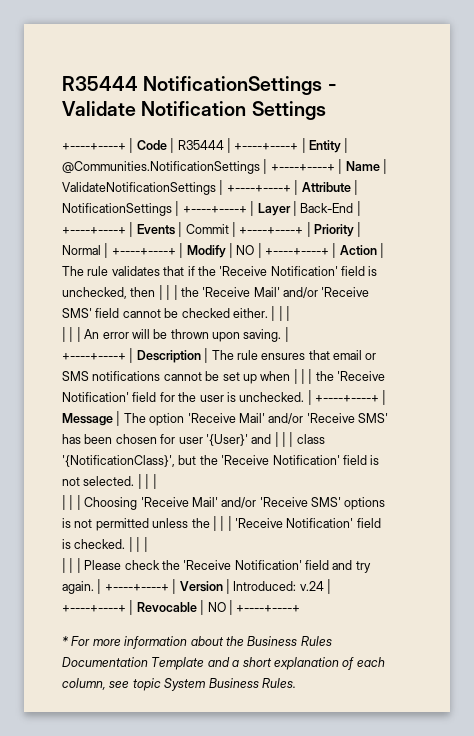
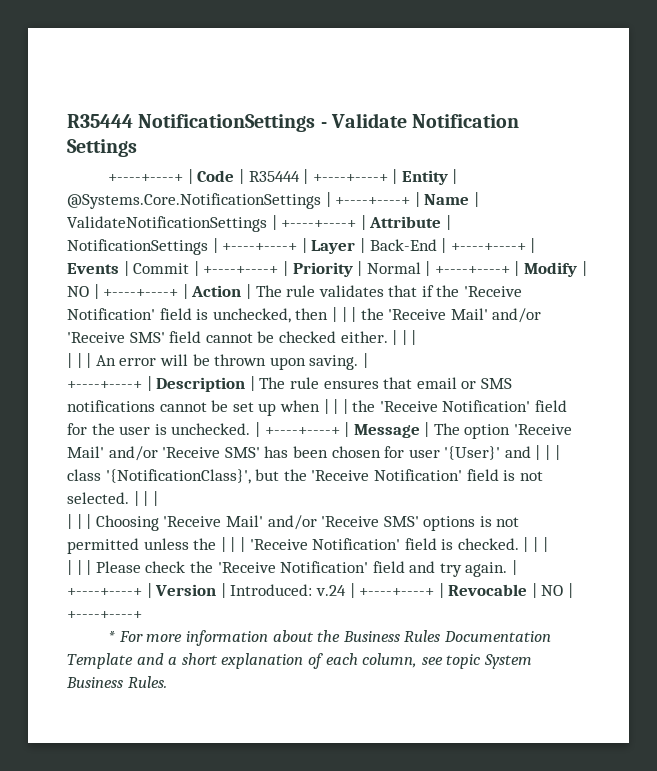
- +----+----+ | Code | R35444 | +----+----+ | Entity | @Communities.NotificationSettings | +----+----+ | Name | ValidateNotificationSettings | +----+----+ | Attribute | NotificationSettings | +----+----+ | Layer | Back-End | +----+----+ | Events | Commit | +----+----+ | Priority | Normal | +----+----+ | Modify | NO | +----+----+ | Action | The rule validates that if the 'Receive Notification' field is unchecked, then | | | the 'Receive Mail' and/or 'Receive SMS' field cannot be checked either.
+ +----+----+ | Code | R35444 | +----+----+ | Entity | @Systems.Core.NotificationSettings | +----+----+ | Name | ValidateNotificationSettings | +----+----+ | Attribute | NotificationSettings | +----+----+ | Layer | Back-End | +----+----+ | Events | Commit | +----+----+ | Priority | Normal | +----+----+ | Modify | NO | +----+----+ | Action | The rule validates that if the 'Receive Notification' field is unchecked, then | | | the 'Receive Mail' and/or 'Receive SMS' field cannot be checked either.

